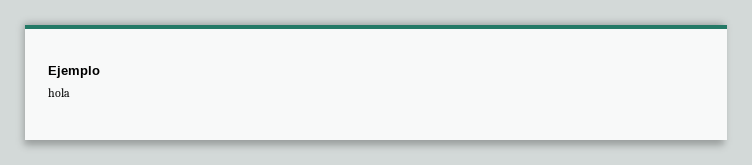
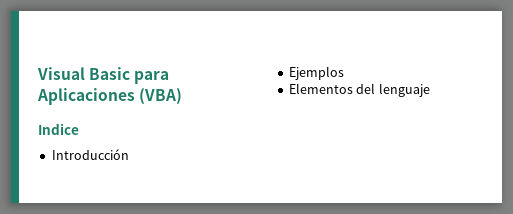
- Ejemplo
- hola
+ Visual Basic para Aplicaciones (VBA)
+ Indice
+ Introducción
+ Ejemplos
+ Elementos del lenguaje

